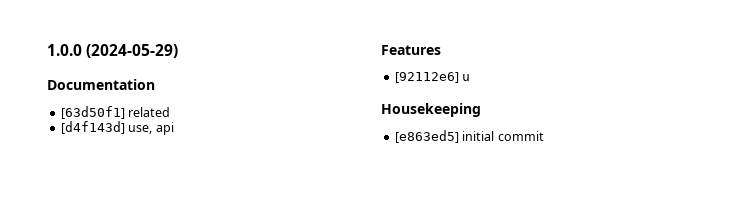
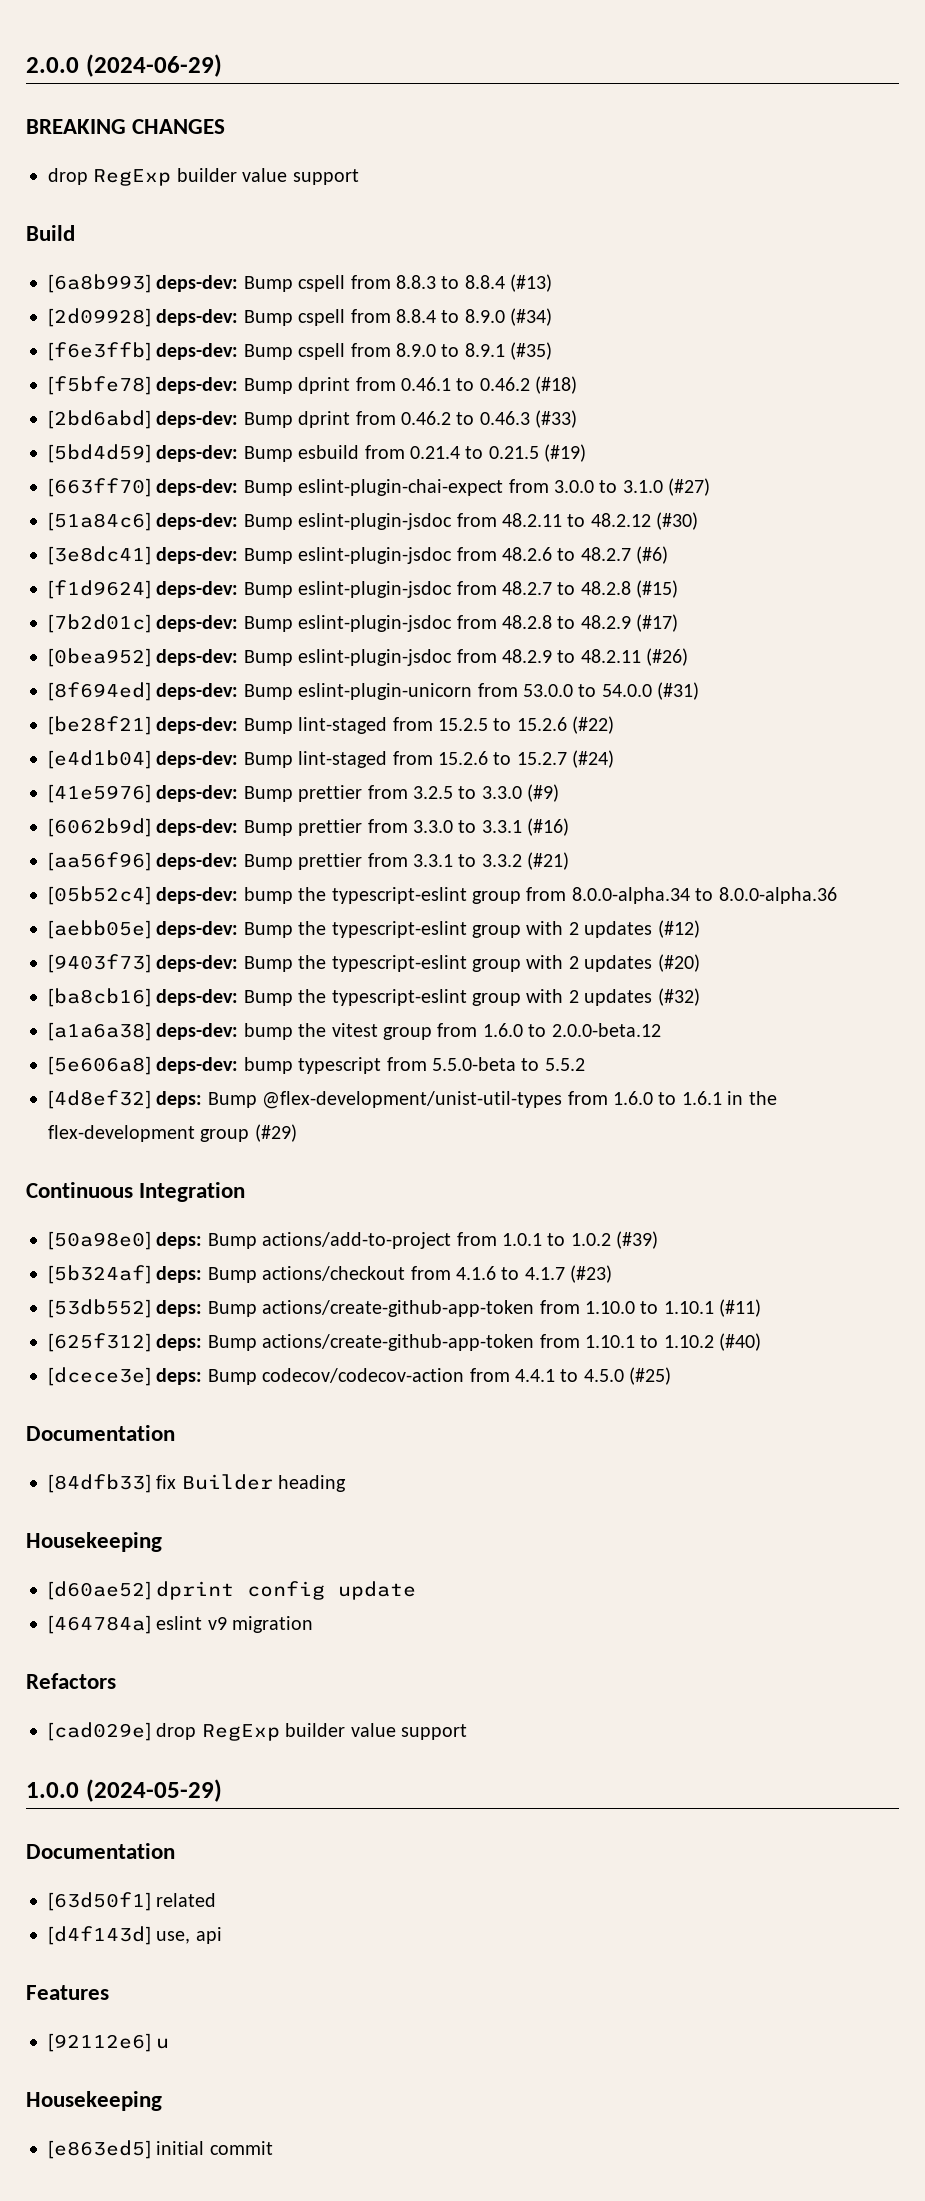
+ 2.0.0 (2024-06-29)
+ BREAKING CHANGES
+ drop RegExp builder value support
+ Build
+ [6a8b993] deps-dev: Bump cspell from 8.8.3 to 8.8.4 (#13)
+ [2d09928] deps-dev: Bump cspell from 8.8.4 to 8.9.0 (#34)
+ [f6e3ffb] deps-dev: Bump cspell from 8.9.0 to 8.9.1 (#35)
+ [f5bfe78] deps-dev: Bump dprint from 0.46.1 to 0.46.2 (#18)
+ [2bd6abd] deps-dev: Bump dprint from 0.46.2 to 0.46.3 (#33)
+ [5bd4d59] deps-dev: Bump esbuild from 0.21.4 to 0.21.5 (#19)
+ [663ff70] deps-dev: Bump eslint-plugin-chai-expect from 3.0.0 to 3.1.0 (#27)
+ [51a84c6] deps-dev: Bump eslint-plugin-jsdoc from 48.2.11 to 48.2.12 (#30)
+ [3e8dc41] deps-dev: Bump eslint-plugin-jsdoc from 48.2.6 to 48.2.7 (#6)
+ [f1d9624] deps-dev: Bump eslint-plugin-jsdoc from 48.2.7 to 48.2.8 (#15)
+ [7b2d01c] deps-dev: Bump eslint-plugin-jsdoc from 48.2.8 to 48.2.9 (#17)
+ [0bea952] deps-dev: Bump eslint-plugin-jsdoc from 48.2.9 to 48.2.11 (#26)
+ [8f694ed] deps-dev: Bump eslint-plugin-unicorn from 53.0.0 to 54.0.0 (#31)
+ [be28f21] deps-dev: Bump lint-staged from 15.2.5 to 15.2.6 (#22)
+ [e4d1b04] deps-dev: Bump lint-staged from 15.2.6 to 15.2.7 (#24)
+ [41e5976] deps-dev: Bump prettier from 3.2.5 to 3.3.0 (#9)
+ [6062b9d] deps-dev: Bump prettier from 3.3.0 to 3.3.1 (#16)
+ [aa56f96] deps-dev: Bump prettier from 3.3.1 to 3.3.2 (#21)
+ [05b52c4] deps-dev: bump the typescript-eslint group from 8.0.0-alpha.34 to 8.0.0-alpha.36
+ [aebb05e] deps-dev: Bump the typescript-eslint group with 2 updates (#12)
+ [9403f73] deps-dev: Bump the typescript-eslint group with 2 updates (#20)
+ [ba8cb16] deps-dev: Bump the typescript-eslint group with 2 updates (#32)
+ [a1a6a38] deps-dev: bump the vitest group from 1.6.0 to 2.0.0-beta.12
+ [5e606a8] deps-dev: bump typescript from 5.5.0-beta to 5.5.2
+ [4d8ef32] deps: Bump @flex-development/unist-util-types from 1.6.0 to 1.6.1 in the flex-development group (#29)
+ Continuous Integration
+ [50a98e0] deps: Bump actions/add-to-project from 1.0.1 to 1.0.2 (#39)
+ [5b324af] deps: Bump actions/checkout from 4.1.6 to 4.1.7 (#23)
+ [53db552] deps: Bump actions/create-github-app-token from 1.10.0 to 1.10.1 (#11)
+ [625f312] deps: Bump actions/create-github-app-token from 1.10.1 to 1.10.2 (#40)
+ [dcece3e] deps: Bump codecov/codecov-action from 4.4.1 to 4.5.0 (#25)
+ Documentation
+ [84dfb33] fix Builder heading
+ Housekeeping
+ [d60ae52] dprint config update
+ [464784a] eslint v9 migration
+ Refactors
+ [cad029e] drop RegExp builder value support

